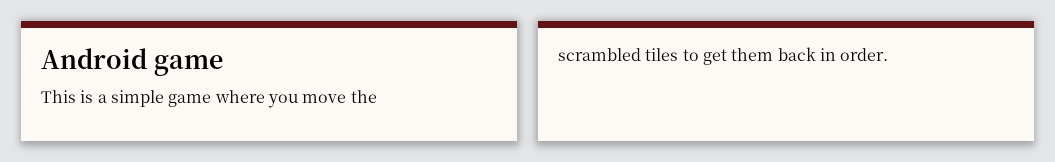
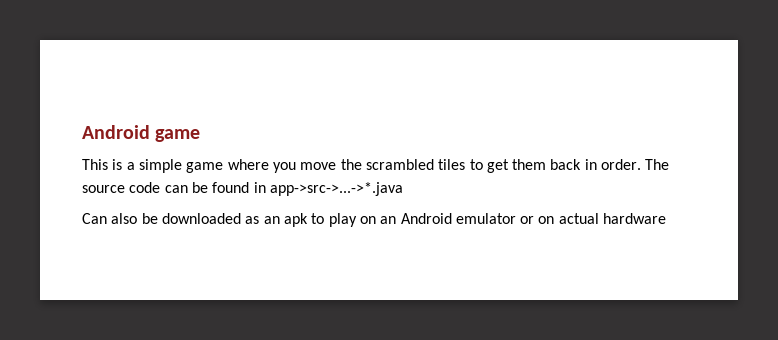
+ The source code can be found in app->src->...->*.java
+ Can also be downloaded as an apk to play on an Android emulator or on actual hardware

